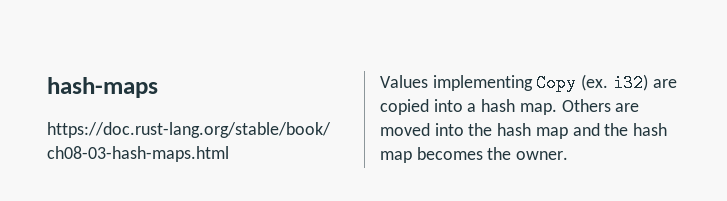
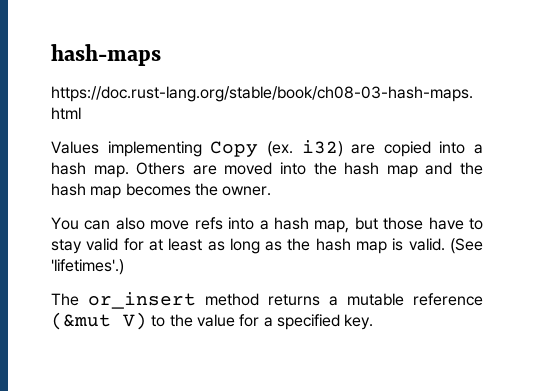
+ You can also move refs into a hash map, but those have to stay valid for at least as long as the hash map is valid. (See 'lifetimes'.)
+ The or_insert method returns a mutable reference (&mut V) to the value for a specified key.

